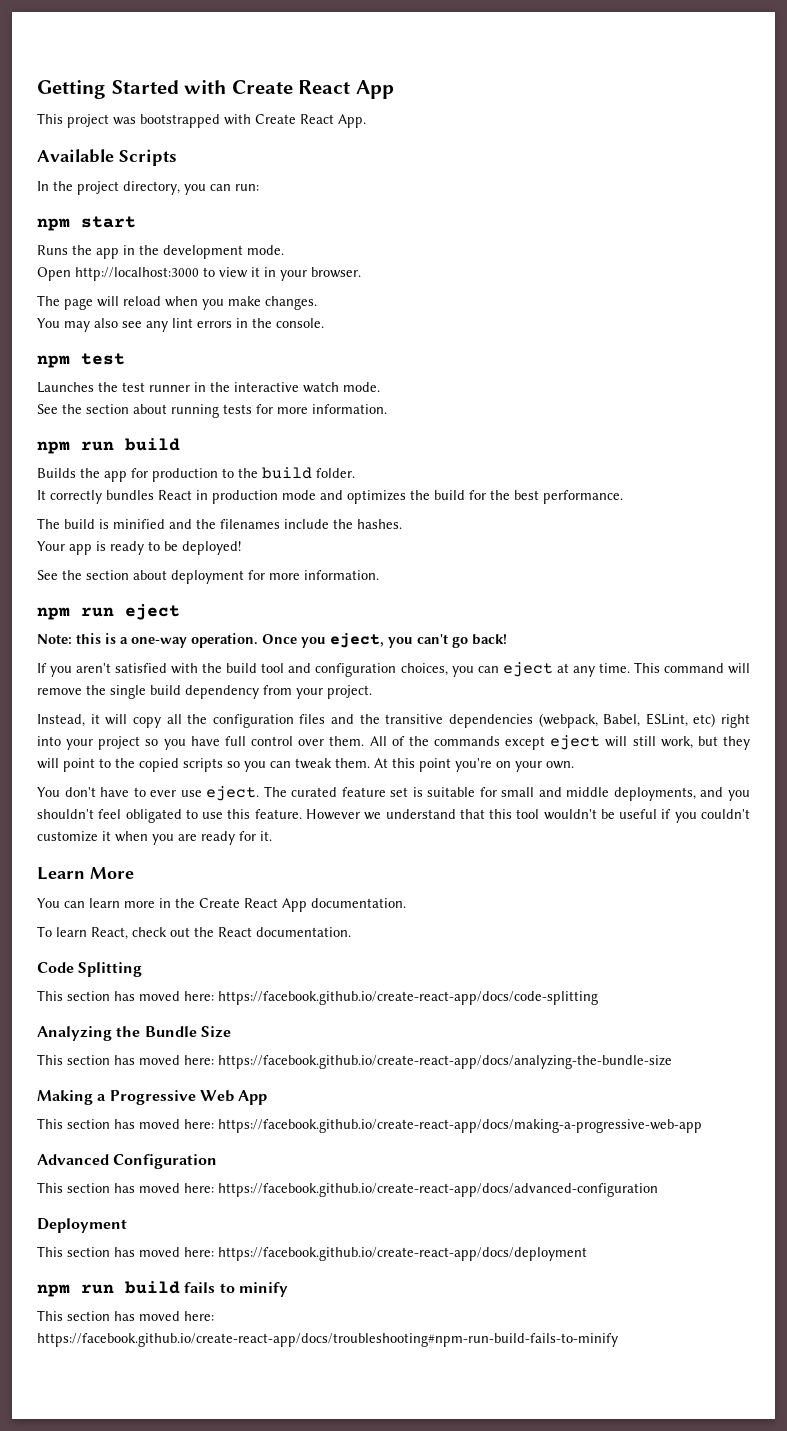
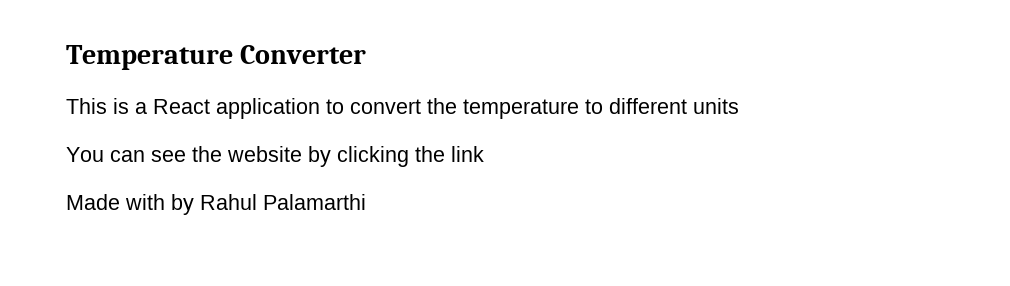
- Getting Started with Create React App
- This project was bootstrapped with Create React App.
- Available Scripts
- In the project directory, you can run:
- npm start
- Runs the app in the development mode.
- Open http://localhost:3000 to view it in your browser.
- The page will reload when you make changes.
- You may also see any lint errors in the console.
- npm test
- Launches the test runner in the interactive watch mode.
- See the section about running tests for more information.
- npm run build
- Builds the app for production to the build folder.
- It correctly bundles React in production mode and optimizes the build for the best performance.
- The build is minified and the filenames include the hashes.
- Your app is ready to be deployed!
- See the section about deployment for more information.
- npm run eject
- Note: this is a one-way operation. Once you eject, you can't go back!
- If you aren't satisfied with the build tool and configuration choices, you can eject at any time. This command will remove the single build dependency from your project.
- Instead, it will copy all the configuration files and the transitive dependencies (webpack, Babel, ESLint, etc) right into your project so you have full control over them. All of the commands except eject will still work, but they will point to the copied scripts so you can tweak them. At this point you're on your own.
- You don't have to ever use eject. The curated feature set is suitable for small and middle deployments, and you shouldn't feel obligated to use this feature. However we understand that this tool wouldn't be useful if you couldn't customize it when you are ready for it.
- Learn More
- You can learn more in the Create React App documentation.
- To learn React, check out the React documentation.
- Code Splitting
- This section has moved here: https://facebook.github.io/create-react-app/docs/code-splitting
- Analyzing the Bundle Size
- This section has moved here: https://facebook.github.io/create-react-app/docs/analyzing-the-bundle-size
- Making a Progressive Web App
- This section has moved here: https://facebook.github.io/create-react-app/docs/making-a-progressive-web-app
- Advanced Configuration
- This section has moved here: https://facebook.github.io/create-react-app/docs/advanced-configuration
- Deployment
- This section has moved here: https://facebook.github.io/create-react-app/docs/deployment
- npm run build fails to minify
- This section has moved here: https://facebook.github.io/create-react-app/docs/troubleshooting#npm-run-build-fails-to-minify
+ Temperature Converter
+ This is a React application to convert the temperature to different units
+ You can see the website by clicking the link
+ Made with by Rahul Palamarthi

